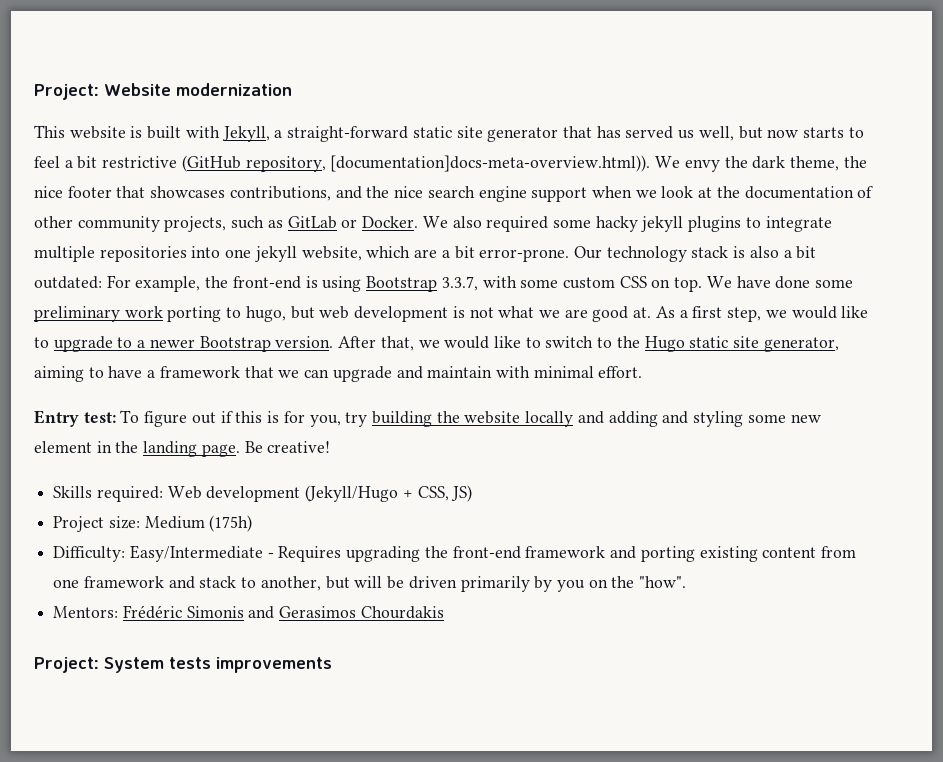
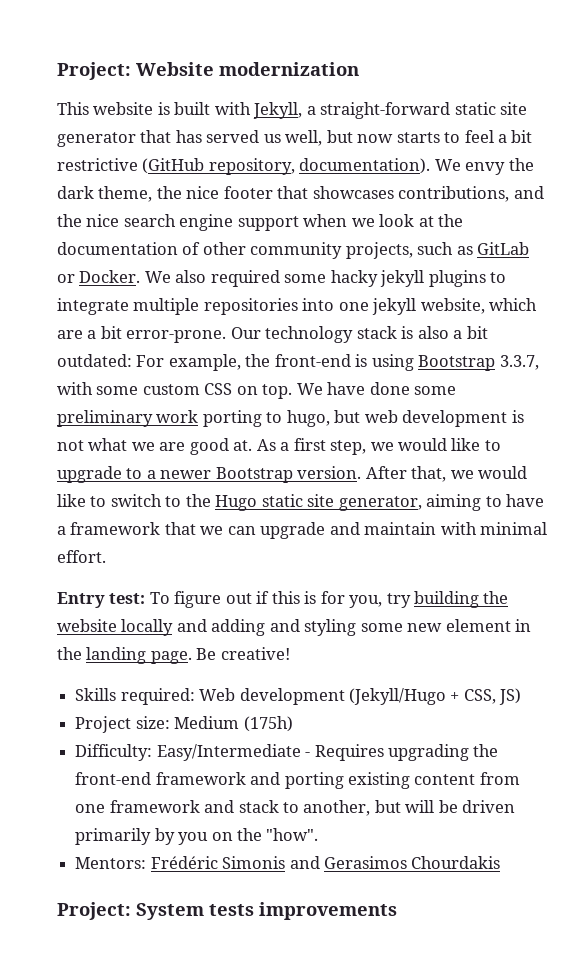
- This website is built with Jekyll, a straight-forward static site generator that has served us well, but now starts to feel a bit restrictive (GitHub repository, [documentation]docs-meta-overview.html)). We envy the dark theme, the nice footer that showcases contributions, and the nice search engine support when we look at the documentation of other community projects, such as GitLab or Docker.
+ This website is built with Jekyll, a straight-forward static site generator that has served us well, but now starts to feel a bit restrictive (GitHub repository, documentation). We envy the dark theme, the nice footer that showcases contributions, and the nice search engine support when we look at the documentation of other community projects, such as GitLab or Docker.

